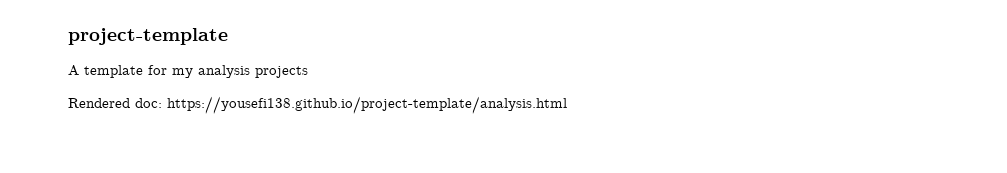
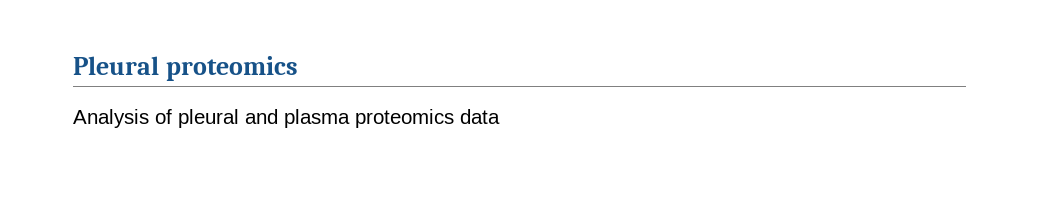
- project-template
- A template for my analysis projects
- Rendered doc: https://yousefi138.github.io/project-template/analysis.html
+ Pleural proteomics
+ Analysis of pleural and plasma proteomics data

